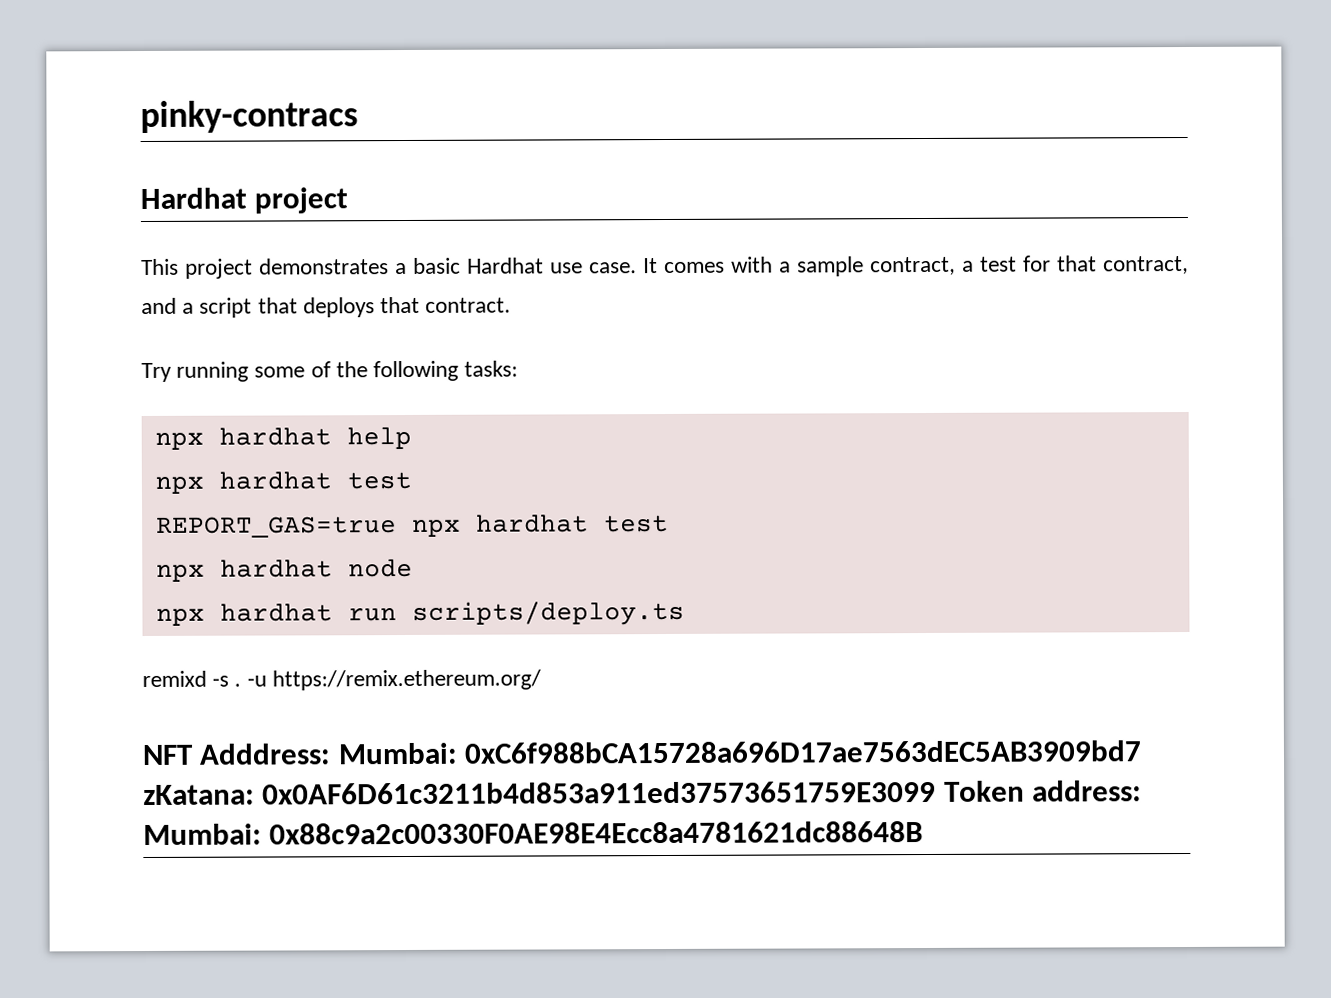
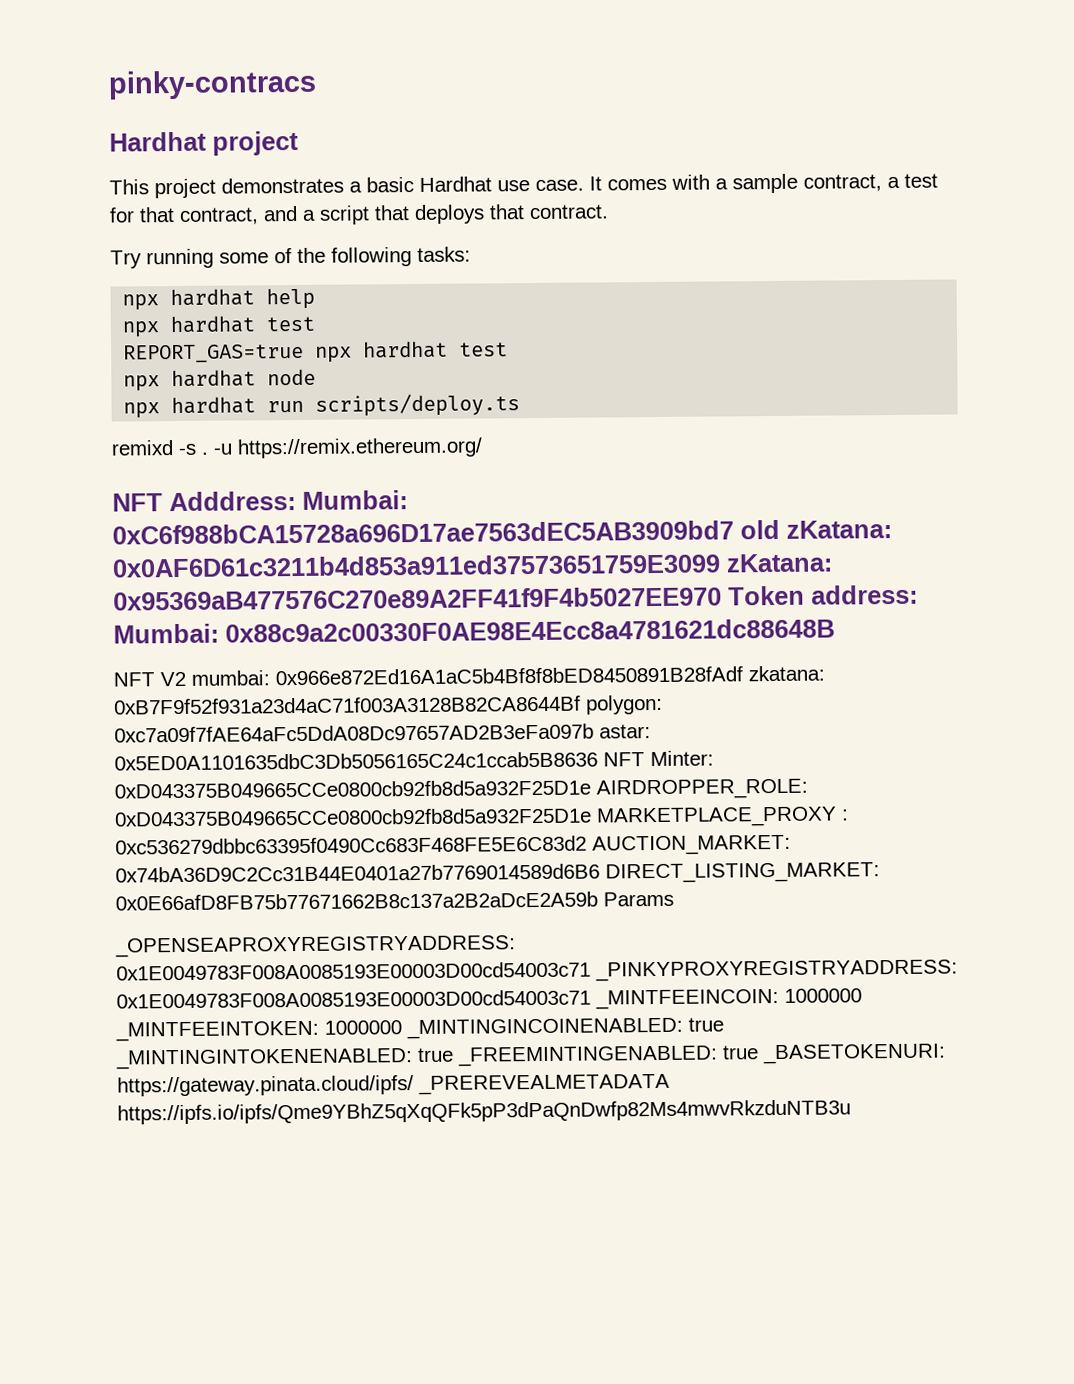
- NFT Adddress: Mumbai: 0xC6f988bCA15728a696D17ae7563dEC5AB3909bd7 zKatana: 0x0AF6D61c3211b4d853a911ed37573651759E3099 Token address: Mumbai: 0x88c9a2c00330F0AE98E4Ecc8a4781621dc88648B
+ NFT Adddress: Mumbai: 0xC6f988bCA15728a696D17ae7563dEC5AB3909bd7 old zKatana: 0x0AF6D61c3211b4d853a911ed37573651759E3099 zKatana: 0x95369aB477576C270e89A2FF41f9F4b5027EE970 Token address: Mumbai: 0x88c9a2c00330F0AE98E4Ecc8a4781621dc88648B
+ NFT V2 mumbai: 0x966e872Ed16A1aC5b4Bf8f8bED8450891B28fAdf zkatana: 0xB7F9f52f931a23d4aC71f003A3128B82CA8644Bf polygon: 0xc7a09f7fAE64aFc5DdA08Dc97657AD2B3eFa097b astar: 0x5ED0A1101635dbC3Db5056165C24c1ccab5B8636 NFT Minter: 0xD043375B049665CCe0800cb92fb8d5a932F25D1e AIRDROPPER_ROLE: 0xD043375B049665CCe0800cb92fb8d5a932F25D1e MARKETPLACE_PROXY : 0xc536279dbbc63395f0490Cc683F468FE5E6C83d2 AUCTION_MARKET: 0x74bA36D9C2Cc31B44E0401a27b7769014589d6B6 DIRECT_LISTING_MARKET: 0x0E66afD8FB75b77671662B8c137a2B2aDcE2A59b Params
+ _OPENSEAPROXYREGISTRYADDRESS: 0x1E0049783F008A0085193E00003D00cd54003c71 _PINKYPROXYREGISTRYADDRESS: 0x1E0049783F008A0085193E00003D00cd54003c71 _MINTFEEINCOIN: 1000000 _MINTFEEINTOKEN: 1000000 _MINTINGINCOINENABLED: true _MINTINGINTOKENENABLED: true _FREEMINTINGENABLED: true _BASETOKENURI: https://gateway.pinata.cloud/ipfs/ _PREREVEALMETADATA https://ipfs.io/ipfs/Qme9YBhZ5qXqQFk5pP3dPaQnDwfp82Ms4mwvRkzduNTB3u

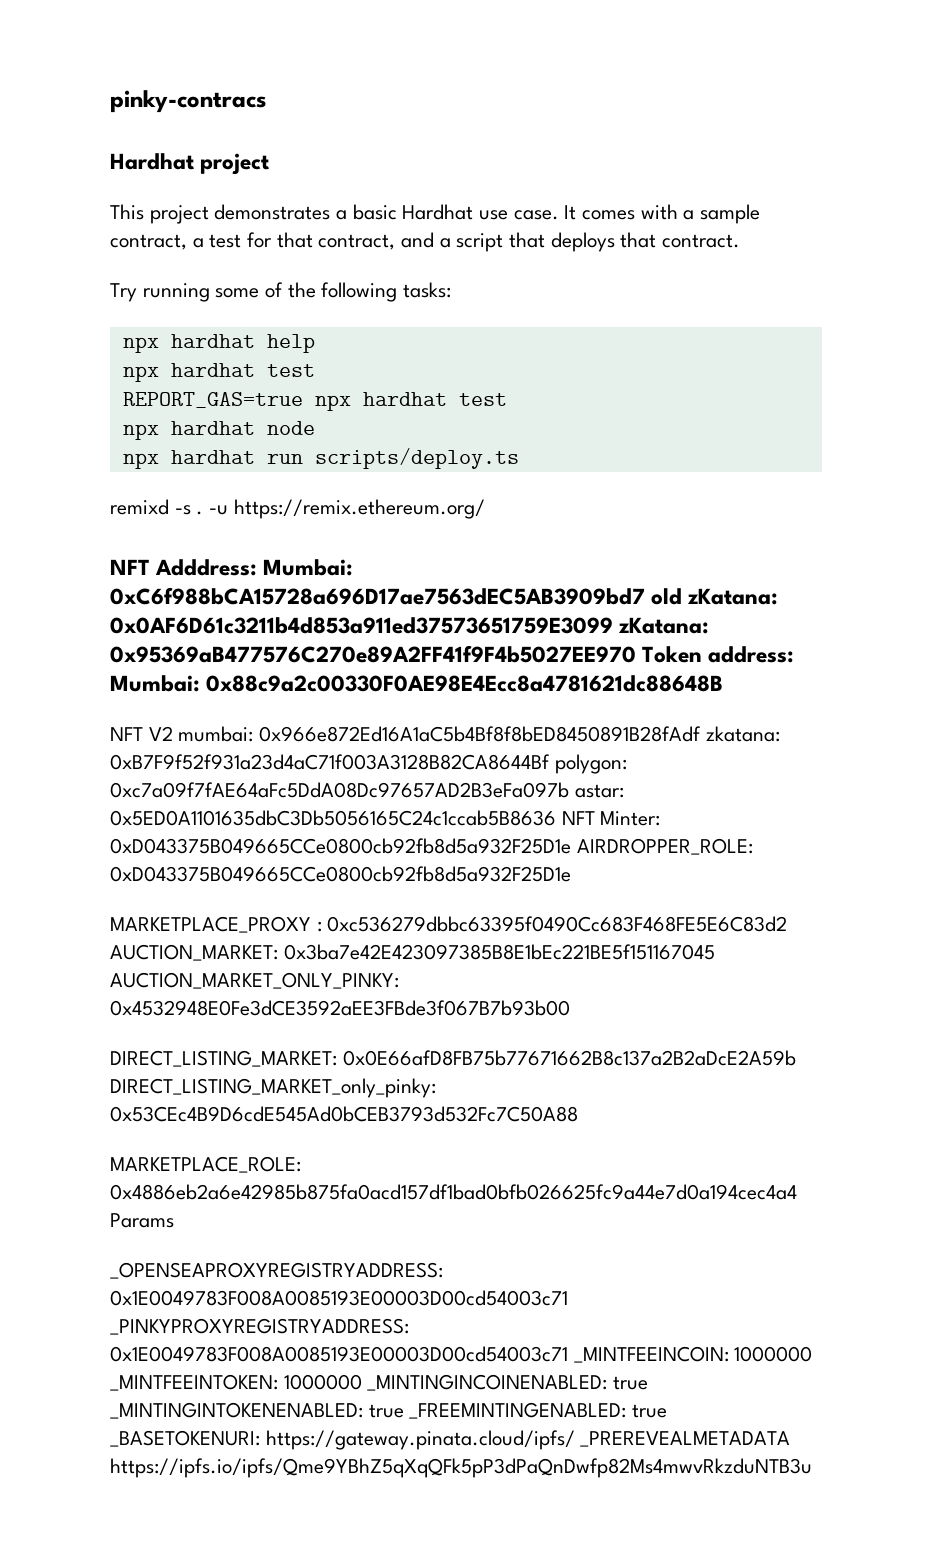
- NFT V2 mumbai: 0x966e872Ed16A1aC5b4Bf8f8bED8450891B28fAdf zkatana: 0xB7F9f52f931a23d4aC71f003A3128B82CA8644Bf polygon: 0xc7a09f7fAE64aFc5DdA08Dc97657AD2B3eFa097b astar: 0x5ED0A1101635dbC3Db5056165C24c1ccab5B8636 NFT Minter: 0xD043375B049665CCe0800cb92fb8d5a932F25D1e AIRDROPPER_ROLE: 0xD043375B049665CCe0800cb92fb8d5a932F25D1e MARKETPLACE_PROXY : 0xc536279dbbc63395f0490Cc683F468FE5E6C83d2 AUCTION_MARKET: 0x74bA36D9C2Cc31B44E0401a27b7769014589d6B6 DIRECT_LISTING_MARKET: 0x0E66afD8FB75b77671662B8c137a2B2aDcE2A59b Params
+ NFT V2 mumbai: 0x966e872Ed16A1aC5b4Bf8f8bED8450891B28fAdf zkatana: 0xB7F9f52f931a23d4aC71f003A3128B82CA8644Bf polygon: 0xc7a09f7fAE64aFc5DdA08Dc97657AD2B3eFa097b astar: 0x5ED0A1101635dbC3Db5056165C24c1ccab5B8636 NFT Minter: 0xD043375B049665CCe0800cb92fb8d5a932F25D1e AIRDROPPER_ROLE: 0xD043375B049665CCe0800cb92fb8d5a932F25D1e
+ MARKETPLACE_PROXY : 0xc536279dbbc63395f0490Cc683F468FE5E6C83d2 AUCTION_MARKET: 0x3ba7e42E423097385B8E1bEc221BE5f151167045 AUCTION_MARKET_ONLY_PINKY: 0x4532948E0Fe3dCE3592aEE3FBde3f067B7b93b00
+ DIRECT_LISTING_MARKET: 0x0E66afD8FB75b77671662B8c137a2B2aDcE2A59b DIRECT_LISTING_MARKET_only_pinky: 0x53CEc4B9D6cdE545Ad0bCEB3793d532Fc7C50A88
+ MARKETPLACE_ROLE: 0x4886eb2a6e42985b875fa0acd157df1bad0bfb026625fc9a44e7d0a194cec4a4 Params

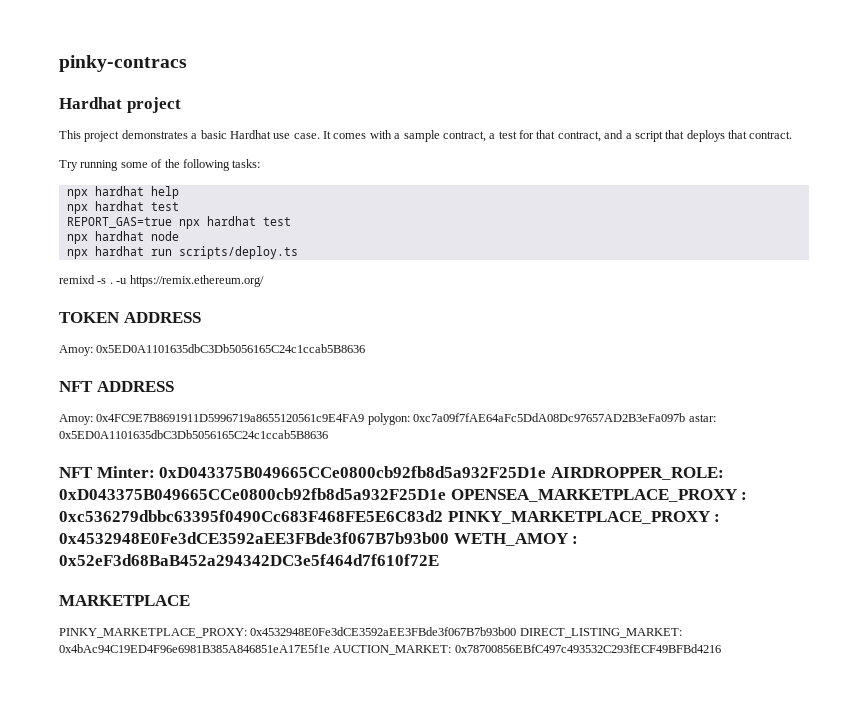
- NFT Adddress: Mumbai: 0xC6f988bCA15728a696D17ae7563dEC5AB3909bd7 old zKatana: 0x0AF6D61c3211b4d853a911ed37573651759E3099 zKatana: 0x95369aB477576C270e89A2FF41f9F4b5027EE970 Token address: Mumbai: 0x88c9a2c00330F0AE98E4Ecc8a4781621dc88648B
- NFT V2 mumbai: 0x966e872Ed16A1aC5b4Bf8f8bED8450891B28fAdf zkatana: 0xB7F9f52f931a23d4aC71f003A3128B82CA8644Bf polygon: 0xc7a09f7fAE64aFc5DdA08Dc97657AD2B3eFa097b astar: 0x5ED0A1101635dbC3Db5056165C24c1ccab5B8636 NFT Minter: 0xD043375B049665CCe0800cb92fb8d5a932F25D1e AIRDROPPER_ROLE: 0xD043375B049665CCe0800cb92fb8d5a932F25D1e
- MARKETPLACE_PROXY : 0xc536279dbbc63395f0490Cc683F468FE5E6C83d2 AUCTION_MARKET: 0x3ba7e42E423097385B8E1bEc221BE5f151167045 AUCTION_MARKET_ONLY_PINKY: 0x4532948E0Fe3dCE3592aEE3FBde3f067B7b93b00
- DIRECT_LISTING_MARKET: 0x0E66afD8FB75b77671662B8c137a2B2aDcE2A59b DIRECT_LISTING_MARKET_only_pinky: 0x53CEc4B9D6cdE545Ad0bCEB3793d532Fc7C50A88
- MARKETPLACE_ROLE: 0x4886eb2a6e42985b875fa0acd157df1bad0bfb026625fc9a44e7d0a194cec4a4 Params
- _OPENSEAPROXYREGISTRYADDRESS: 0x1E0049783F008A0085193E00003D00cd54003c71 _PINKYPROXYREGISTRYADDRESS: 0x1E0049783F008A0085193E00003D00cd54003c71 _MINTFEEINCOIN: 1000000 _MINTFEEINTOKEN: 1000000 _MINTINGINCOINENABLED: true _MINTINGINTOKENENABLED: true _FREEMINTINGENABLED: true _BASETOKENURI: https://gateway.pinata.cloud/ipfs/ _PREREVEALMETADATA https://ipfs.io/ipfs/Qme9YBhZ5qXqQFk5pP3dPaQnDwfp82Ms4mwvRkzduNTB3u
+ TOKEN ADDRESS
+ Amoy: 0x5ED0A1101635dbC3Db5056165C24c1ccab5B8636
+ NFT ADDRESS
+ Amoy: 0x4FC9E7B8691911D5996719a8655120561c9E4FA9 polygon: 0xc7a09f7fAE64aFc5DdA08Dc97657AD2B3eFa097b astar: 0x5ED0A1101635dbC3Db5056165C24c1ccab5B8636
+ NFT Minter: 0xD043375B049665CCe0800cb92fb8d5a932F25D1e AIRDROPPER_ROLE: 0xD043375B049665CCe0800cb92fb8d5a932F25D1e OPENSEA_MARKETPLACE_PROXY : 0xc536279dbbc63395f0490Cc683F468FE5E6C83d2 PINKY_MARKETPLACE_PROXY : 0x4532948E0Fe3dCE3592aEE3FBde3f067B7b93b00 WETH_AMOY : 0x52eF3d68BaB452a294342DC3e5f464d7f610f72E
+ MARKETPLACE
+ PINKY_MARKETPLACE_PROXY: 0x4532948E0Fe3dCE3592aEE3FBde3f067B7b93b00 DIRECT_LISTING_MARKET: 0x4bAc94C19ED4F96e6981B385A846851eA17E5f1e AUCTION_MARKET: 0x78700856EBfC497c493532C293fECF49BFBd4216

